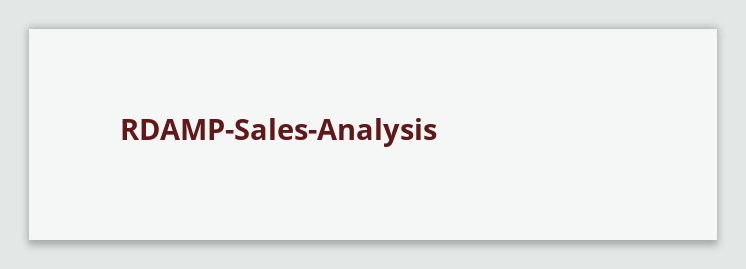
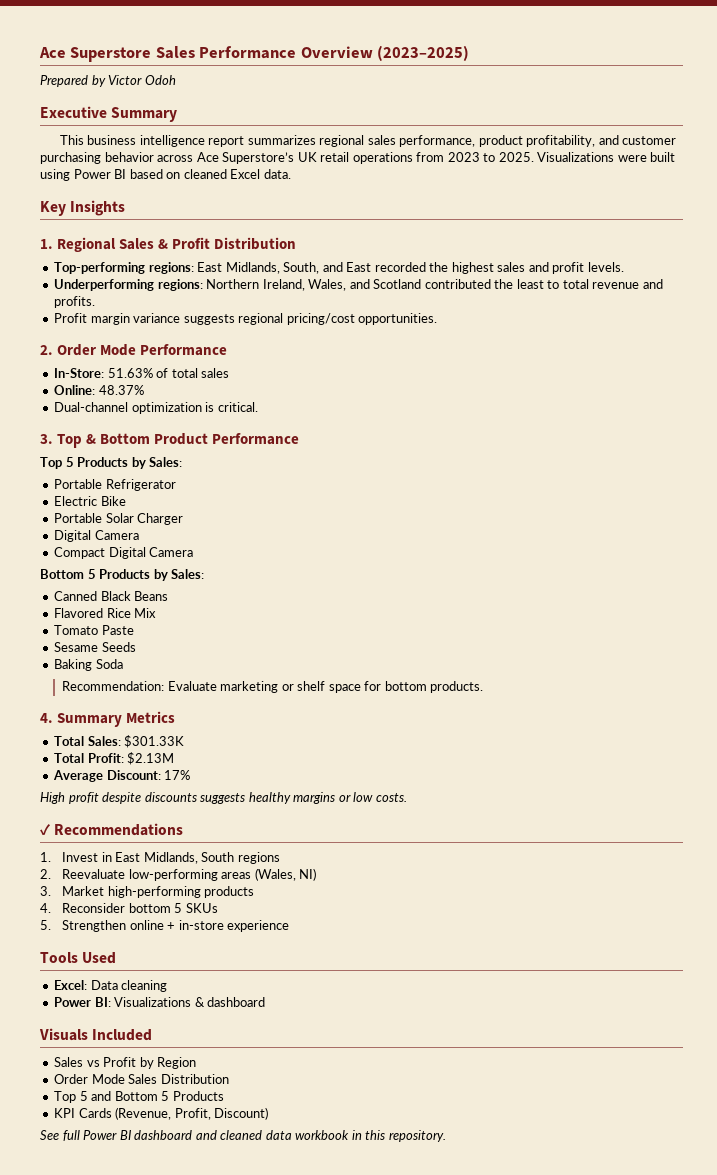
- RDAMP-Sales-Analysis
+ Ace Superstore Sales Performance Overview (2023–2025)
+ Prepared by Victor Odoh
+ Executive Summary
+ This business intelligence report summarizes regional sales performance, product profitability, and customer purchasing behavior across Ace Superstore’s UK retail operations from 2023 to 2025. Visualizations were built using Power BI based on cleaned Excel data.
+ Key Insights
+ 1. Regional Sales & Profit Distribution
+ Top-performing regions: East Midlands, South, and East recorded the highest sales and profit levels.
+ Underperforming regions: Northern Ireland, Wales, and Scotland contributed the least to total revenue and profits.
+ Profit margin variance suggests regional pricing/cost opportunities.
+ 2. Order Mode Performance
+ In-Store: 51.63% of total sales
+ Online: 48.37%
+ Dual-channel optimization is critical.
+ 3. Top & Bottom Product Performance
+ Top 5 Products by Sales:
+ Portable Refrigerator
+ Electric Bike
+ Portable Solar Charger
+ Digital Camera
+ Compact Digital Camera
+ Bottom 5 Products by Sales:
+ Canned Black Beans
+ Flavored Rice Mix
+ Tomato Paste
+ Sesame Seeds
+ Baking Soda
+ Recommendation: Evaluate marketing or shelf space for bottom products.
+ 4. Summary Metrics
+ Total Sales: $301.33K
+ Total Profit: $2.13M
+ Average Discount: 17%
+ High profit despite discounts suggests healthy margins or low costs.
+ ✓ Recommendations
+ 1. Invest in East Midlands, South regions
+ 2. Reevaluate low-performing areas (Wales, NI)
+ 3. Market high-performing products
+ 4. Reconsider bottom 5 SKUs
+ 5. Strengthen online + in-store experience
+ Tools Used
+ Excel: Data cleaning
+ Power BI: Visualizations & dashboard
+ Visuals Included
+ Sales vs Profit by Region
+ Order Mode Sales Distribution
+ Top 5 and Bottom 5 Products
+ KPI Cards (Revenue, Profit, Discount)
+ See full Power BI dashboard and cleaned data workbook in this repository.

